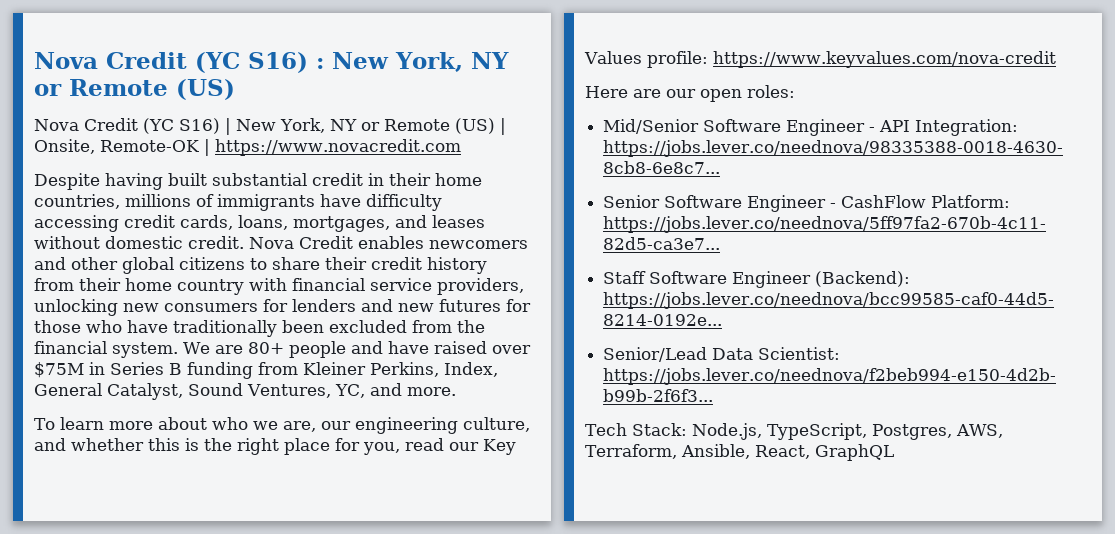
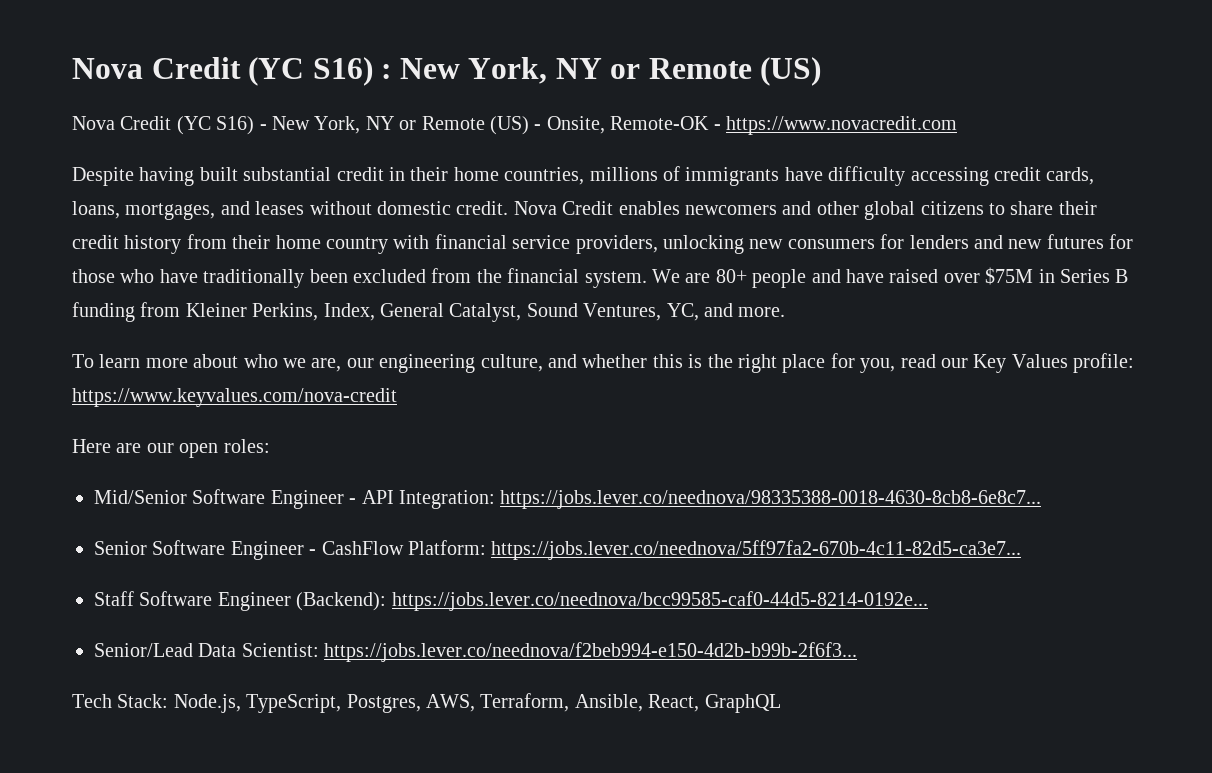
- Nova Credit (YC S16) | New York, NY or Remote (US) | Onsite, Remote-OK | https://www.novacredit.com
+ Nova Credit (YC S16) - New York, NY or Remote (US) - Onsite, Remote-OK - https://www.novacredit.com

